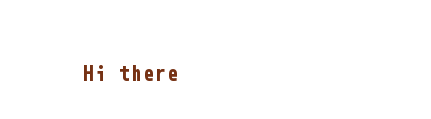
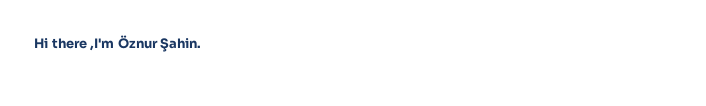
- Hi there
+ Hi there ,I'm Öznur Şahin.

